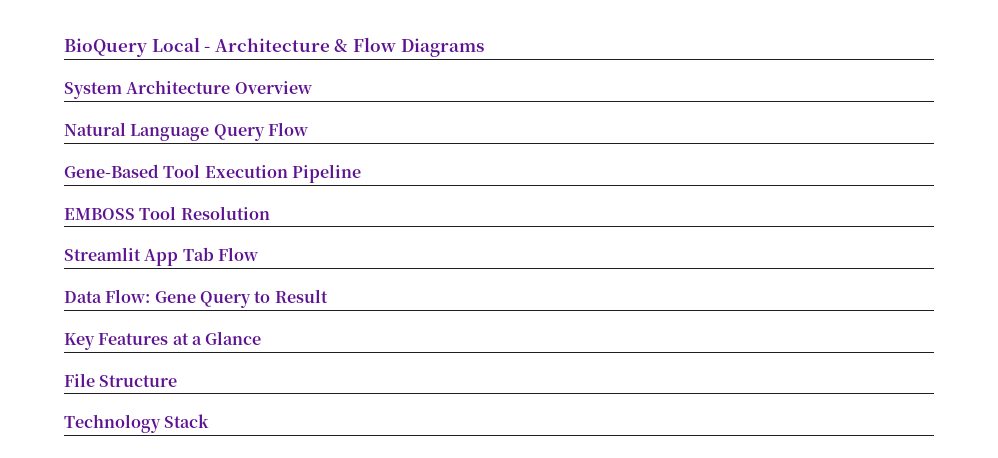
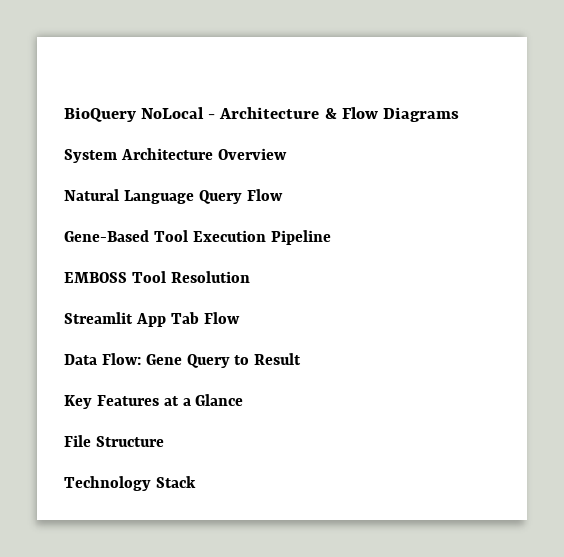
- BioQuery Local - Architecture & Flow Diagrams
+ BioQuery NoLocal - Architecture & Flow Diagrams

